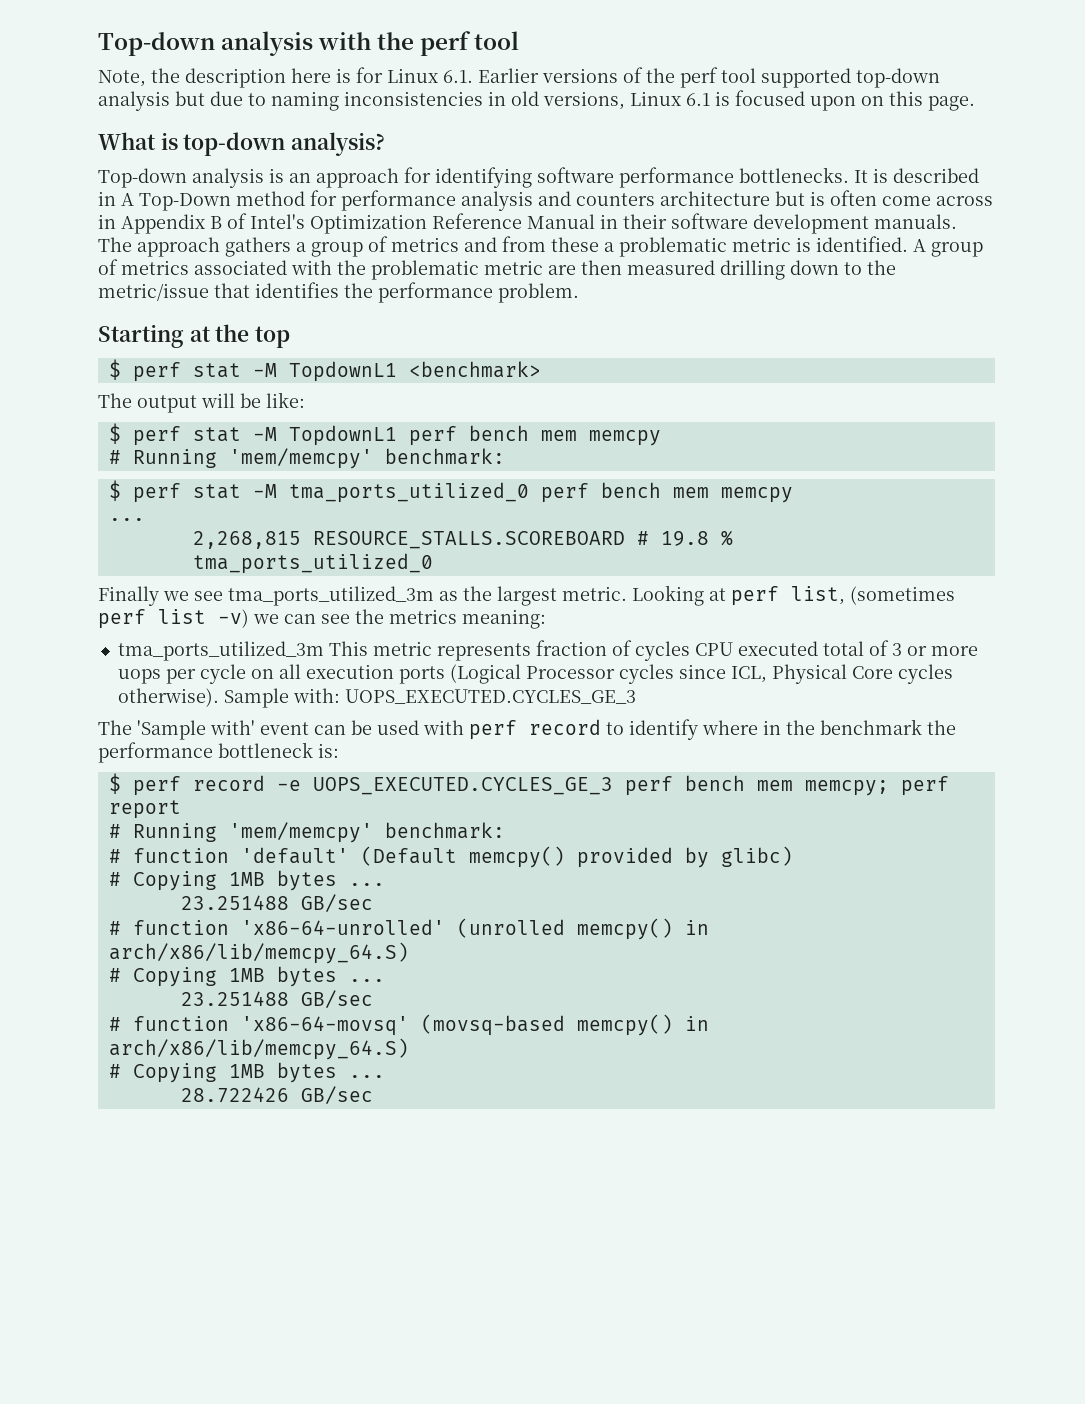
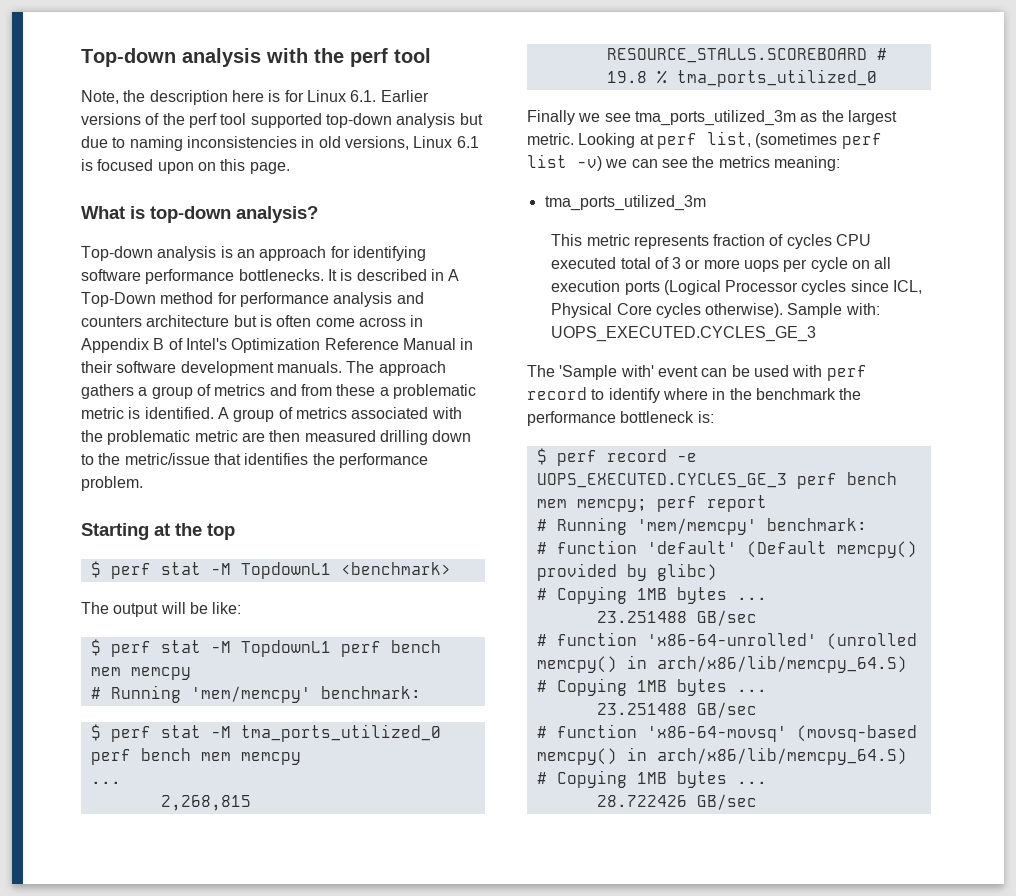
  Looking at perf list, (sometimes perf list -v) we can see the metrics meaning:
- tma_ports_utilized_3m This metric represents fraction of cycles CPU executed total of 3 or more uops per cycle on all execution ports (Logical Processor cycles since ICL, Physical Core cycles otherwise).
+ tma_ports_utilized_3m
+ This metric represents fraction of cycles CPU executed total of 3 or more uops per cycle on all execution ports (Logical Processor cycles since ICL, Physical Core cycles otherwise).

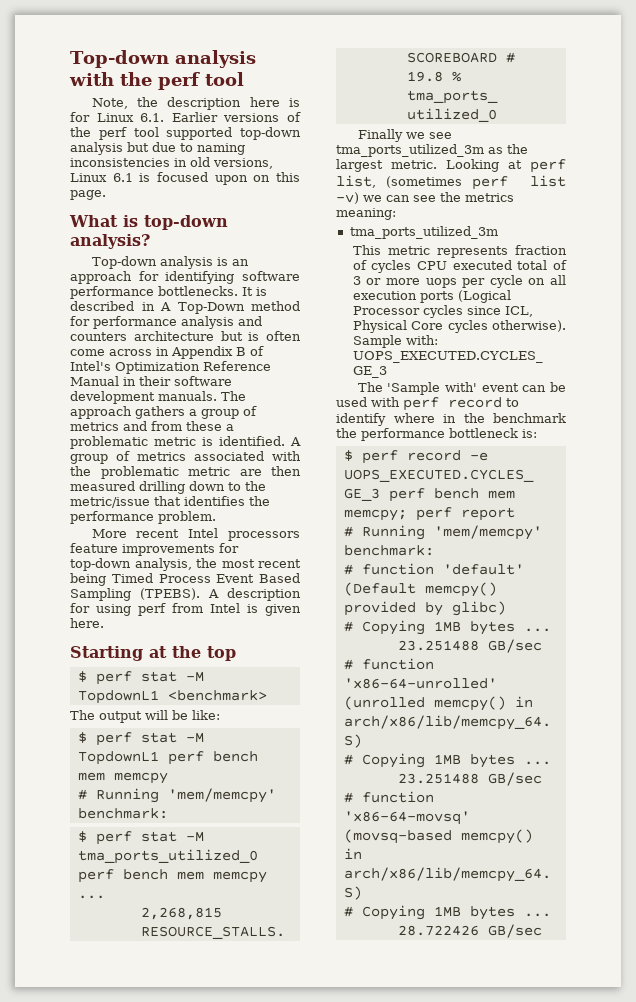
+ More recent Intel processors feature improvements for top-down analysis, the most recent being Timed Process Event Based Sampling (TPEBS). A description for using perf from Intel is given here.

